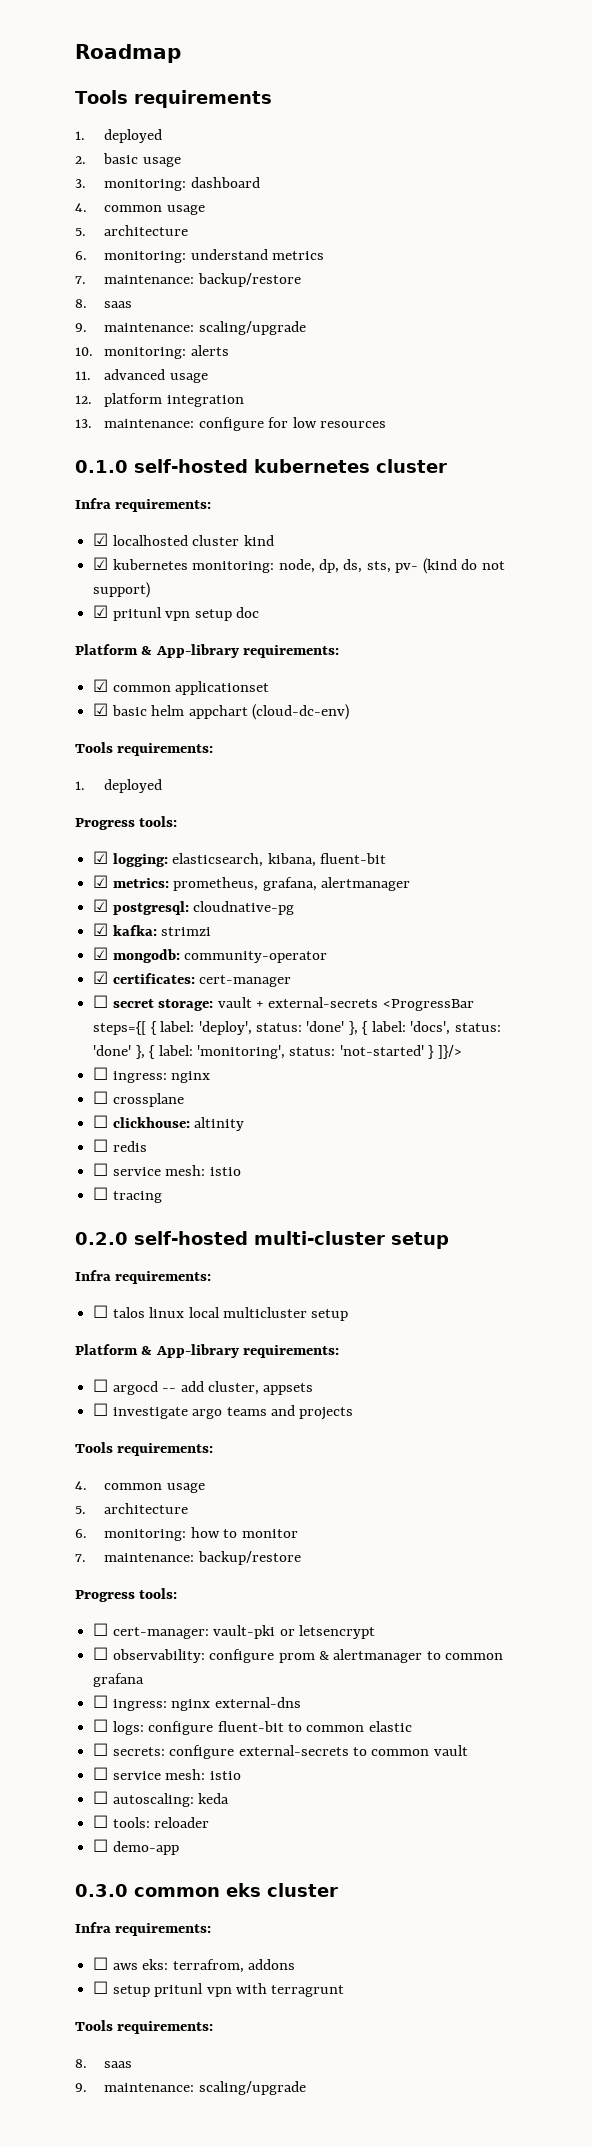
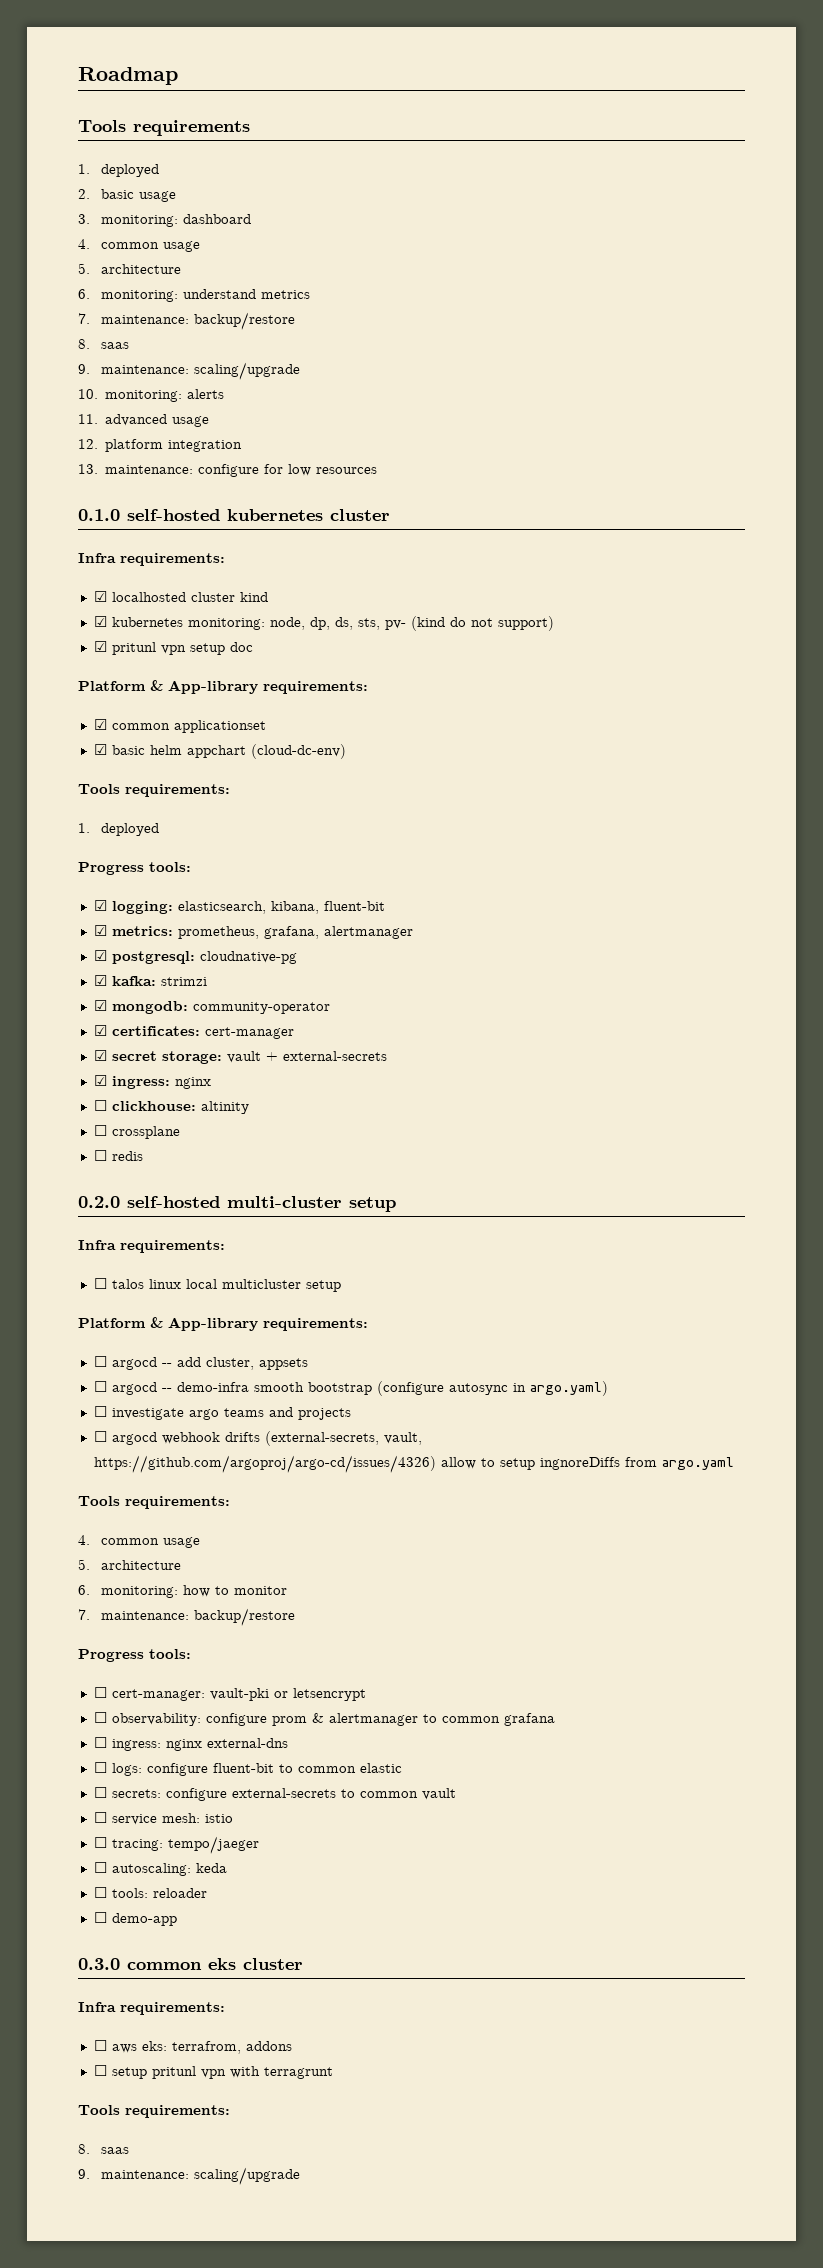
- ☐ secret storage: vault + external-secrets <ProgressBar steps={[ { label: 'deploy', status: 'done' }, { label: 'docs', status: 'done' }, { label: 'monitoring', status: 'not-started' } ]}/>
- ☐ ingress: nginx
- ☐ crossplane
+ ☑ secret storage: vault + external-secrets
+ ☑ ingress: nginx
+ ☐ crossplane
  ☐ redis
- ☐ service mesh: istio
- ☐ tracing
+ ☐ argocd -- demo-infra smooth bootstrap (configure autosync in argo.yaml)
+ ☐ argocd webhook drifts (external-secrets, vault, https://github.com/argoproj/argo-cd/issues/4326) allow to setup ingnoreDiffs from argo.yaml
+ ☐ tracing: tempo/jaeger

